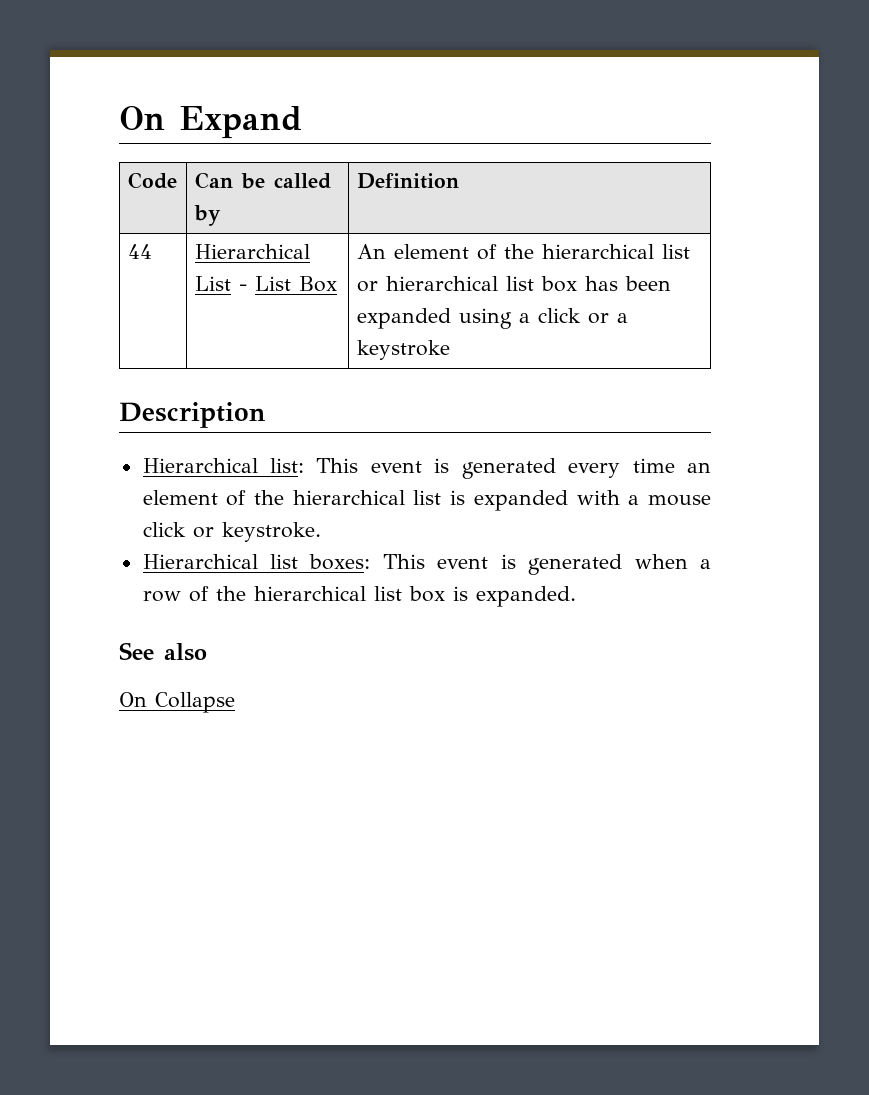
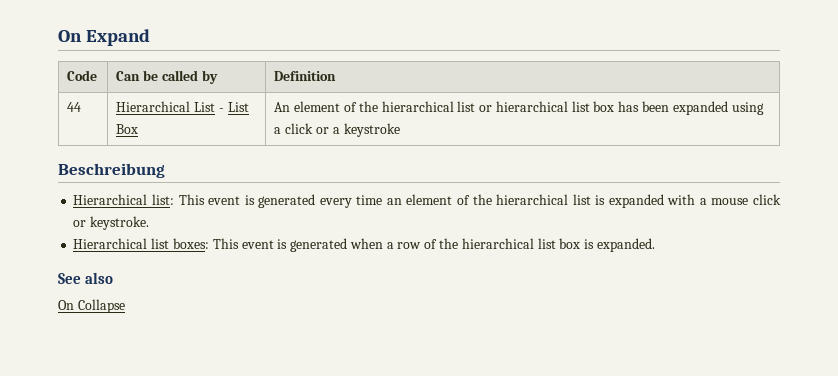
- Description
+ Beschreibung

